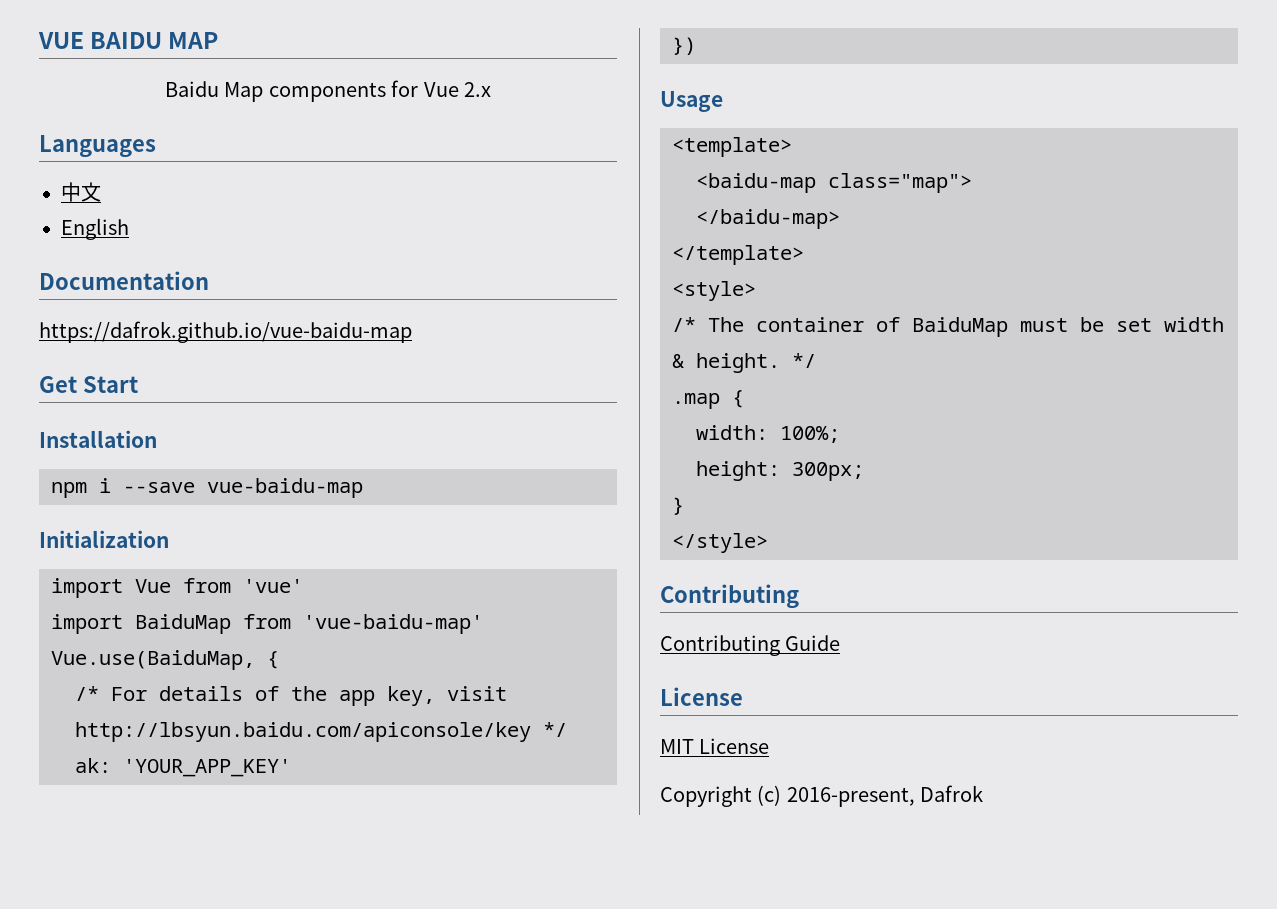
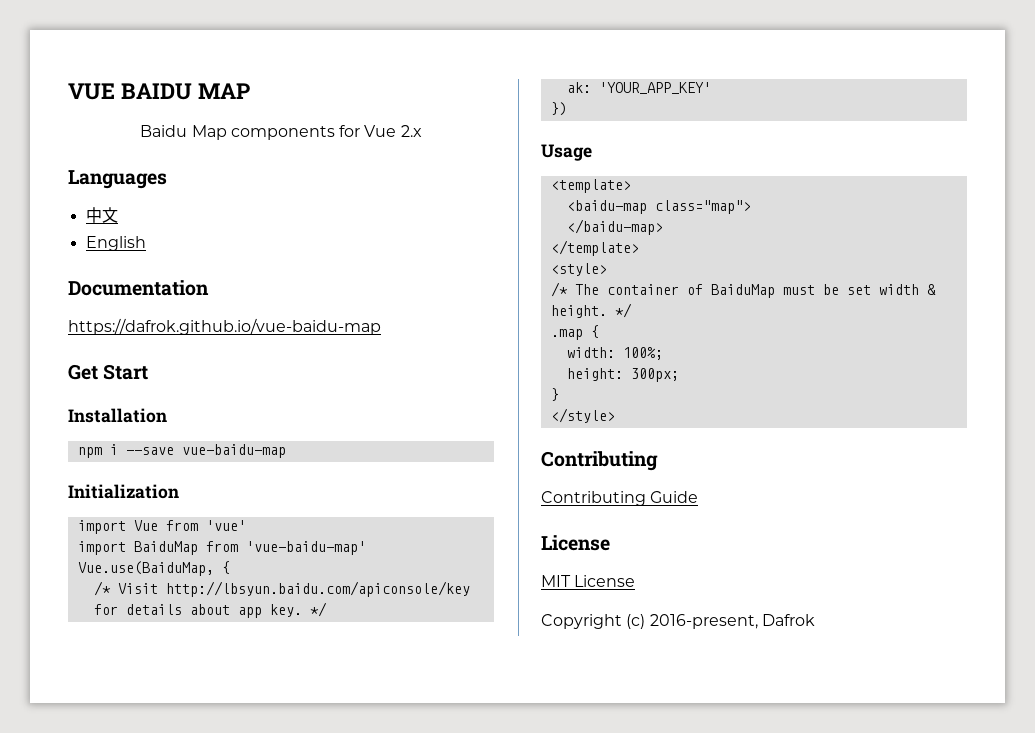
- /* For details of the app key, visit http://lbsyun.baidu.com/apiconsole/key */
+ /* Visit http://lbsyun.baidu.com/apiconsole/key for details about app key. */

